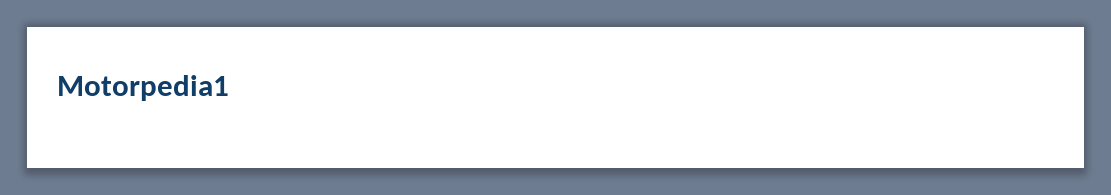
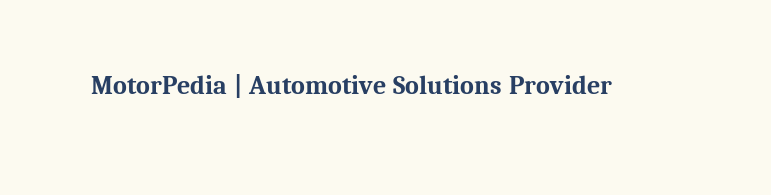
- Motorpedia1
+ MotorPedia | Automotive Solutions Provider

